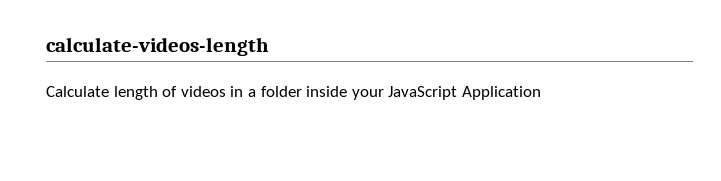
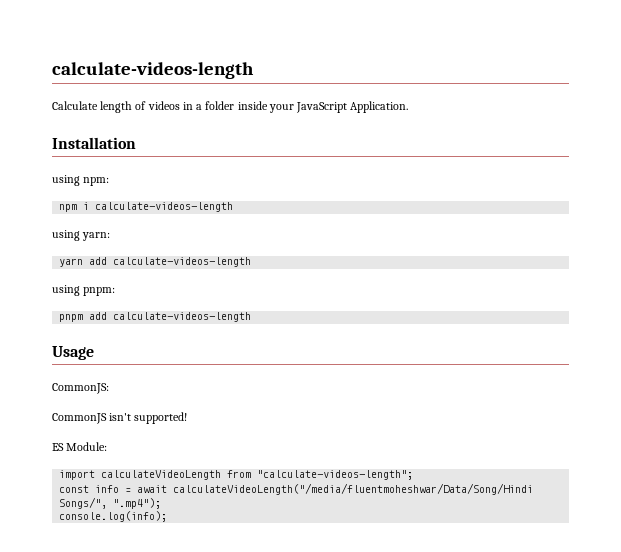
- Calculate length of videos in a folder inside your JavaScript Application
+ Calculate length of videos in a folder inside your JavaScript Application.
+ Installation
+ using npm:
+ npm i calculate-videos-length
+ using yarn:
+ yarn add calculate-videos-length
+ using pnpm:
+ pnpm add calculate-videos-length
+ Usage
+ CommonJS:
+ CommonJS isn't supported!
+ ES Module:
+ import calculateVideoLength from "calculate-videos-length";
+ const info = await calculateVideoLength("/media/fluentmoheshwar/Data/Song/Hindi Songs/", ".mp4");
+ console.log(info);

